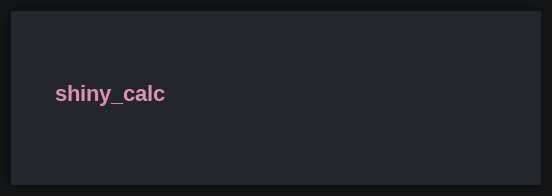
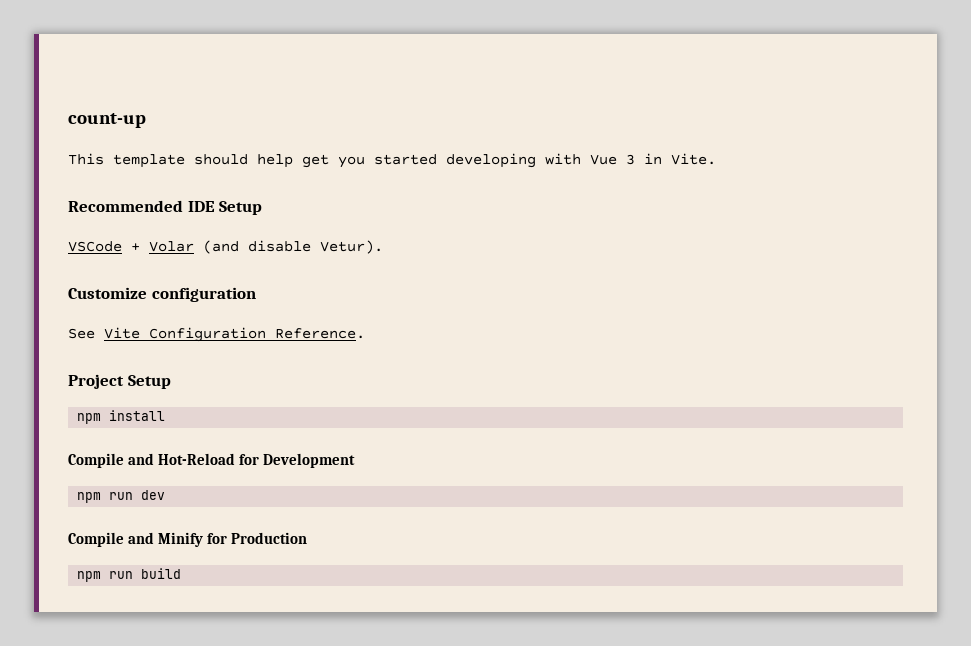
- shiny_calc
+ count-up
+ This template should help get you started developing with Vue 3 in Vite.
+ Recommended IDE Setup
+ VSCode + Volar (and disable Vetur).
+ Customize configuration
+ See Vite Configuration Reference.
+ Project Setup
+ npm install
+ Compile and Hot-Reload for Development
+ npm run dev
+ Compile and Minify for Production
+ npm run build

